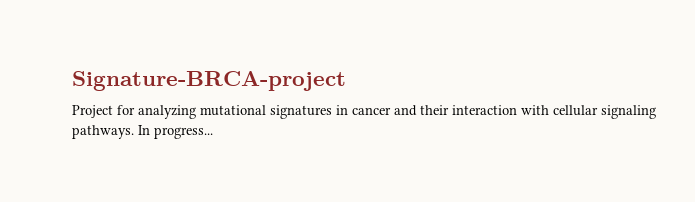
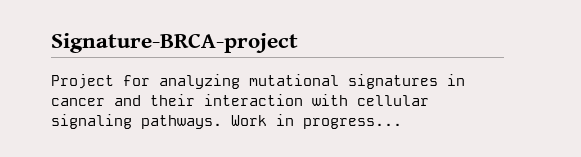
- In progress...
+ Work in progress...

